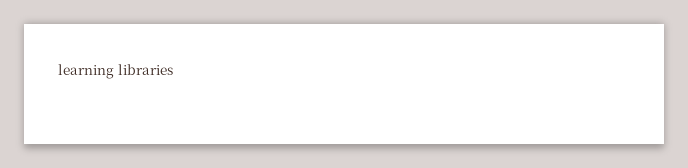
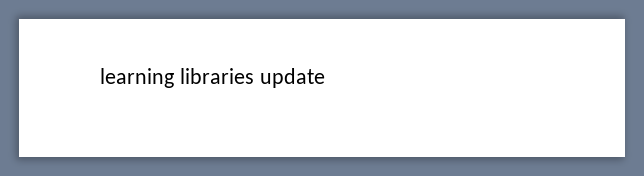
- learning libraries
+ learning libraries update

